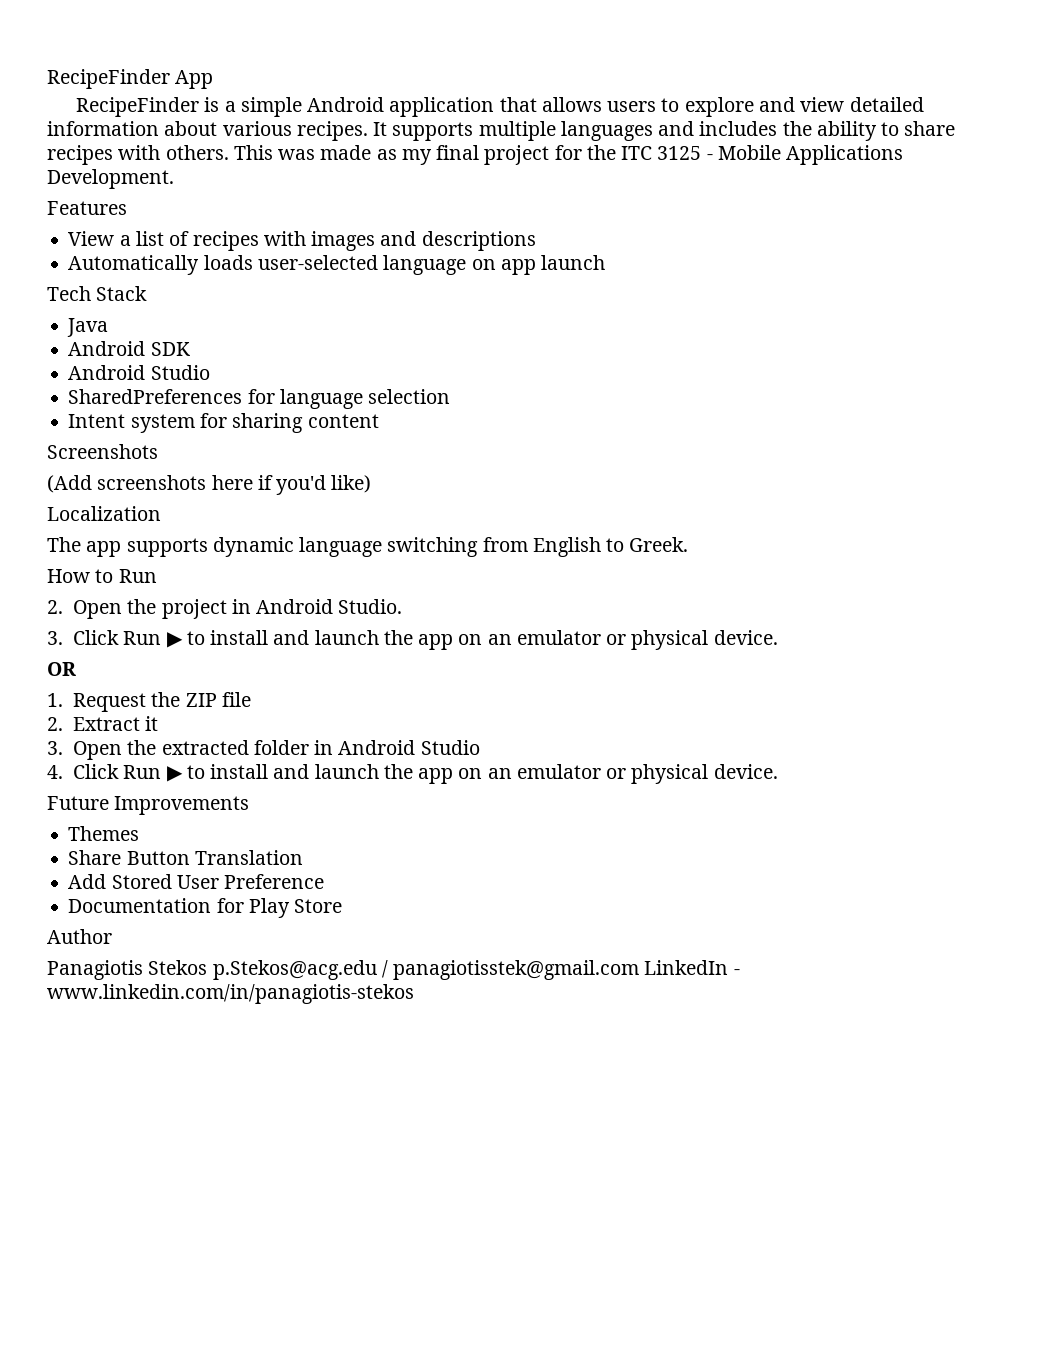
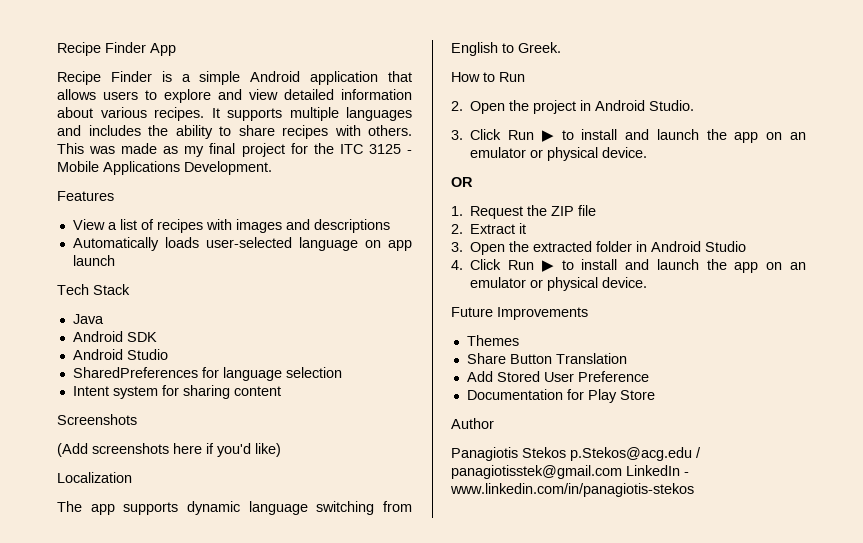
- RecipeFinder App
+ Recipe Finder App
- RecipeFinder is a simple Android application that allows users to explore and view detailed information about various recipes.
+ Recipe Finder is a simple Android application that allows users to explore and view detailed information about various recipes.

